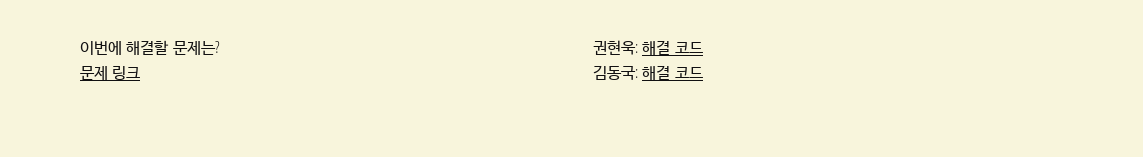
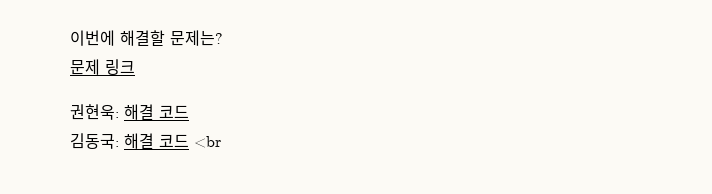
- 김동국: 해결 코드
+ 김동국: 해결 코드 <br

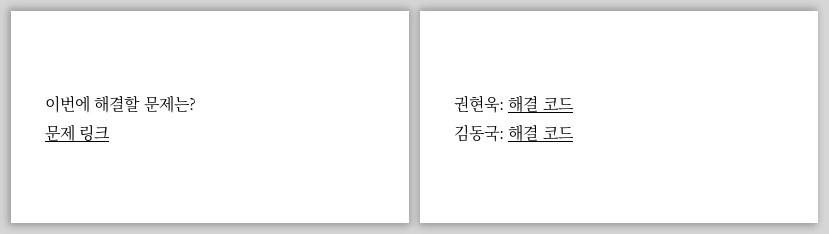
- 김동국: 해결 코드 <br
+ 김동국: 해결 코드

